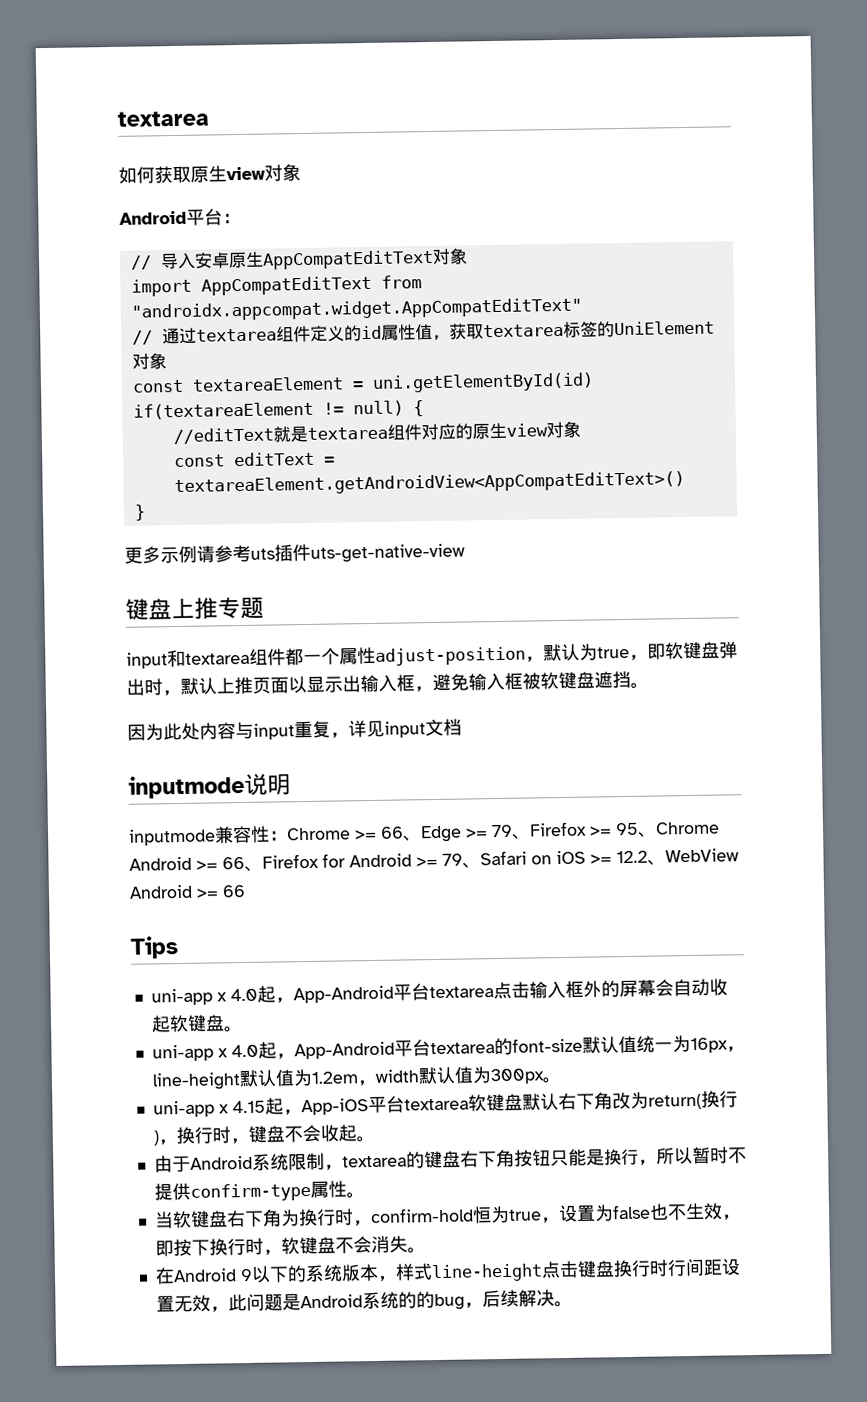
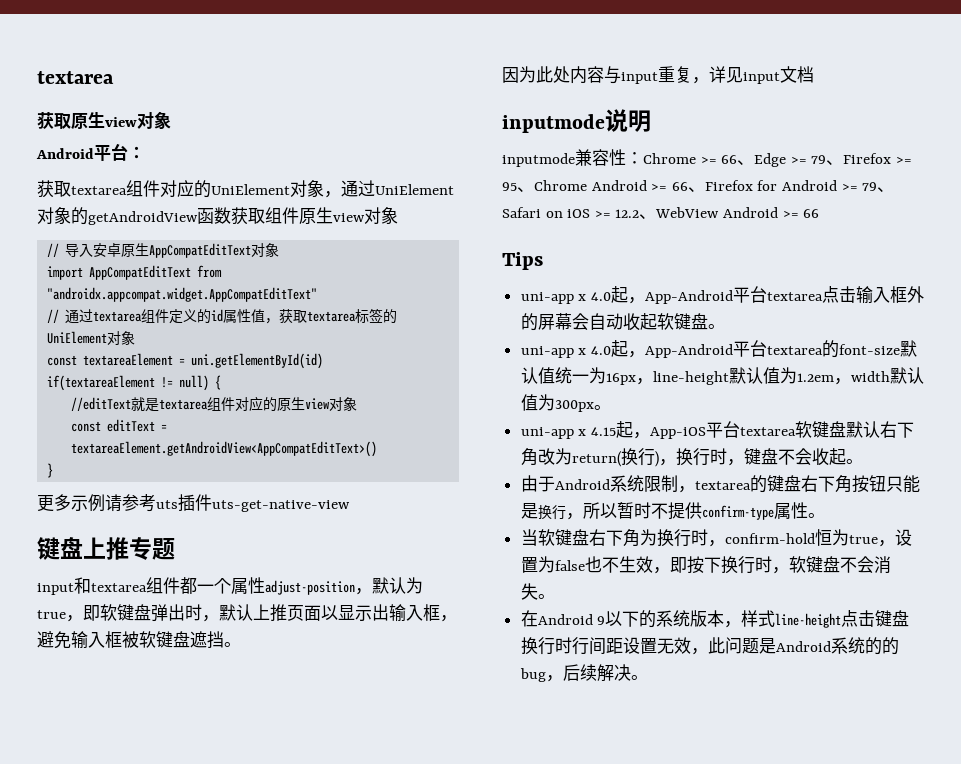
- 如何获取原生view对象
+ 获取原生view对象
+ 获取textarea组件对应的UniElement对象，通过UniElement对象的getAndroidView函数获取组件原生view对象

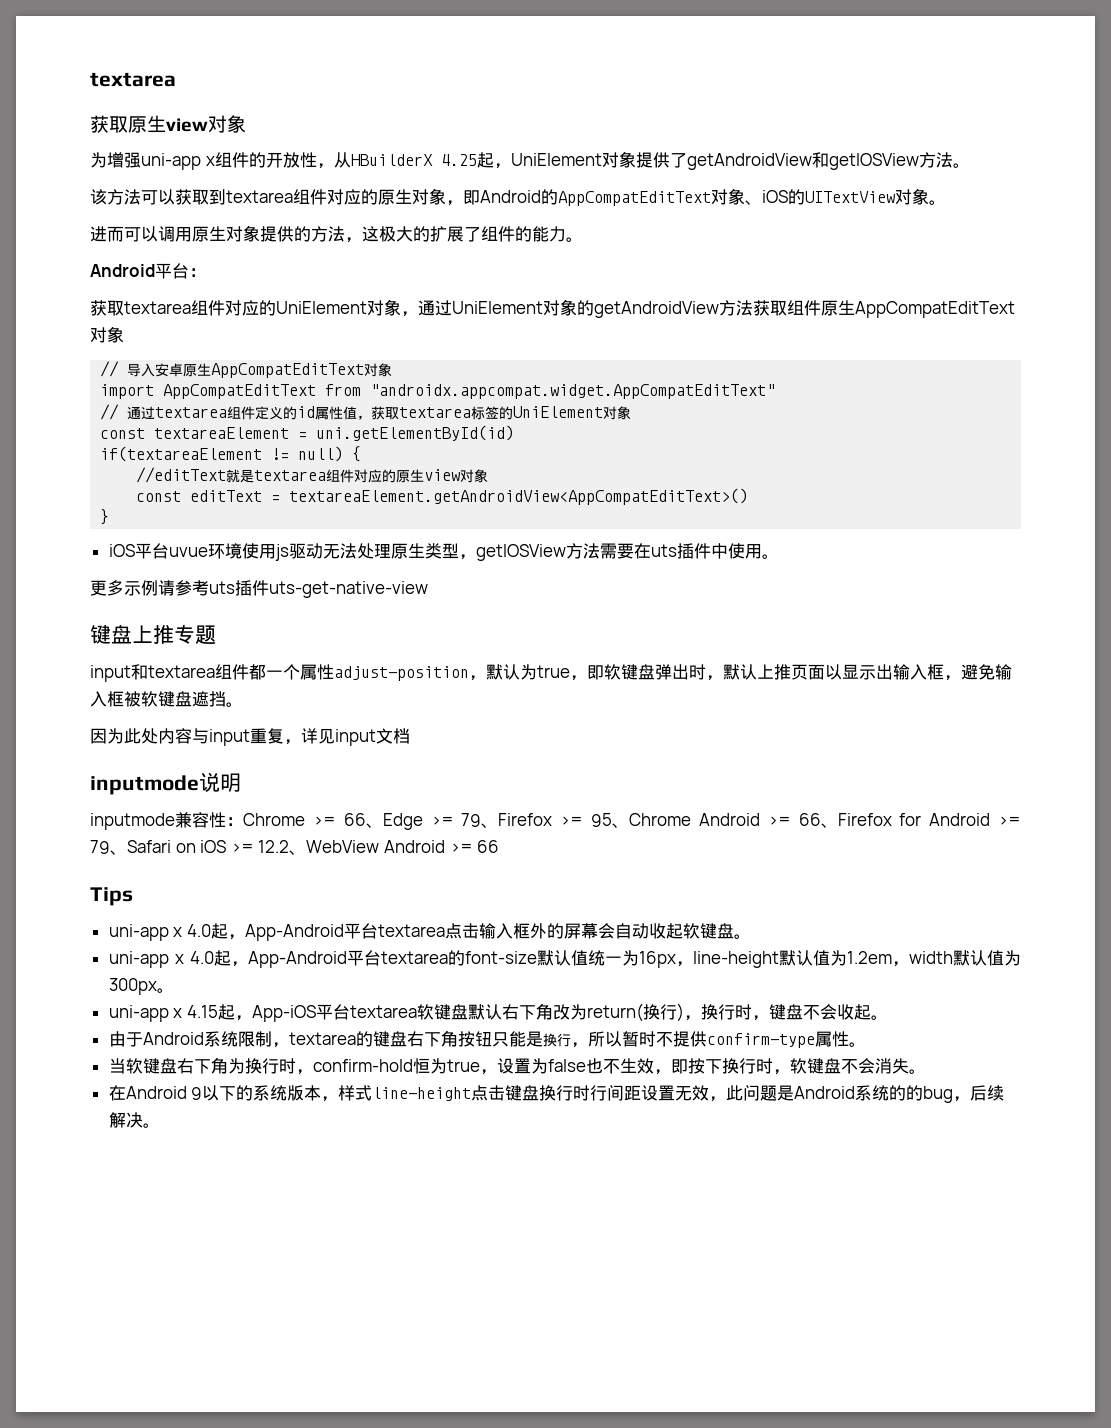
+ 为增强uni-app x组件的开放性，从HBuilderX 4.25起，UniElement对象提供了getAndroidView和getIOSView方法。
+ 该方法可以获取到textarea组件对应的原生对象，即Android的AppCompatEditText对象、iOS的UITextView对象。
+ 进而可以调用原生对象提供的方法，这极大的扩展了组件的能力。
- 获取textarea组件对应的UniElement对象，通过UniElement对象的getAndroidView函数获取组件原生view对象
+ 获取textarea组件对应的UniElement对象，通过UniElement对象的getAndroidView方法获取组件原生AppCompatEditText对象
+ iOS平台uvue环境使用js驱动无法处理原生类型，getIOSView方法需要在uts插件中使用。

